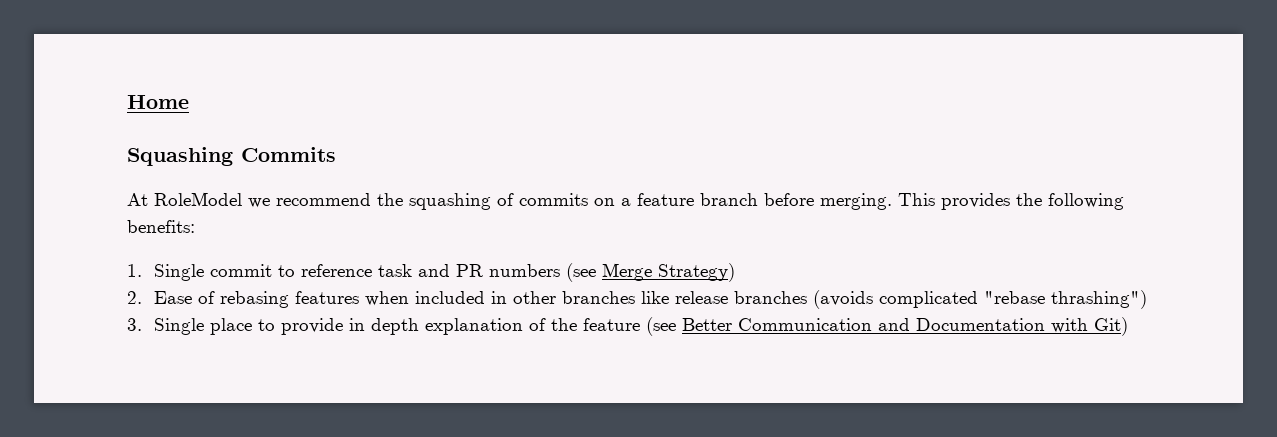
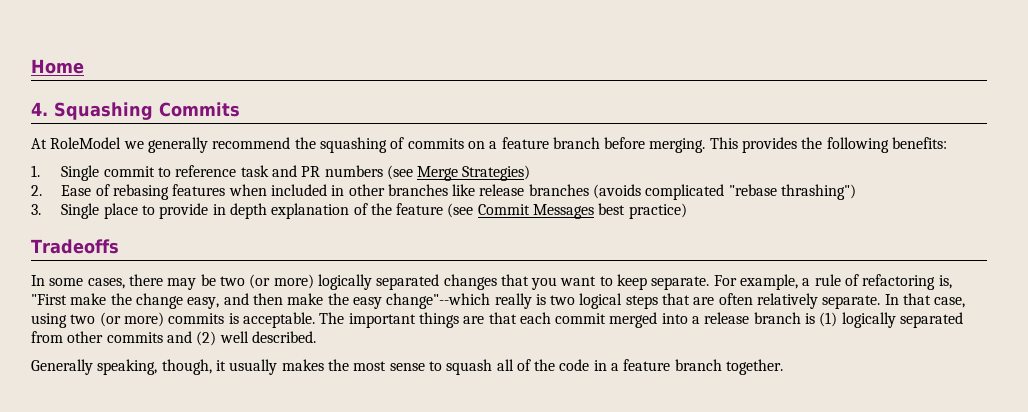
- Squashing Commits
+ 4. Squashing Commits
- At RoleModel we recommend the squashing of commits on a feature branch before merging.
+ At RoleModel we generally recommend the squashing of commits on a feature branch before merging.
- 1. Single commit to reference task and PR numbers (see Merge Strategy)
+ 1. Single commit to reference task and PR numbers (see Merge Strategies)
- 3. Single place to provide in depth explanation of the feature (see Better Communication and Documentation with Git)
+ 3. Single place to provide in depth explanation of the feature (see Commit Messages best practice)
+ Tradeoffs
+ In some cases, there may be two (or more) logically separated changes that you want to keep separate. For example, a rule of refactoring is, "First make the change easy, and then make the easy change"--which really is two logical steps that are often relatively separate. In that case, using two (or more) commits is acceptable. The important things are that each commit merged into a release branch is (1) logically separated from other commits and (2) well described.
+ Generally speaking, though, it usually makes the most sense to squash all of the code in a feature branch together.

